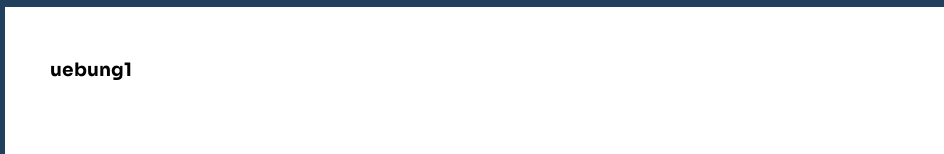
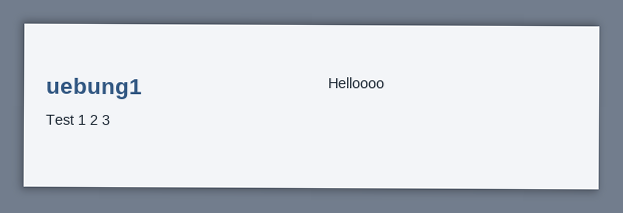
+ Test 1 2 3
+ Helloooo

